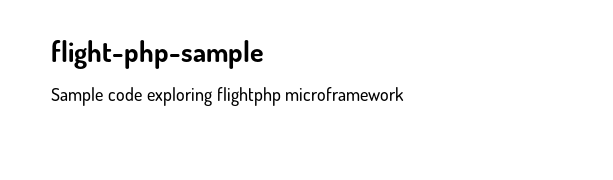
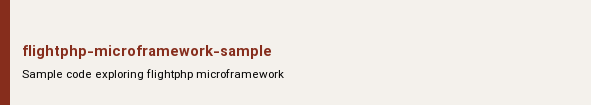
- flight-php-sample
+ flightphp-microframework-sample

